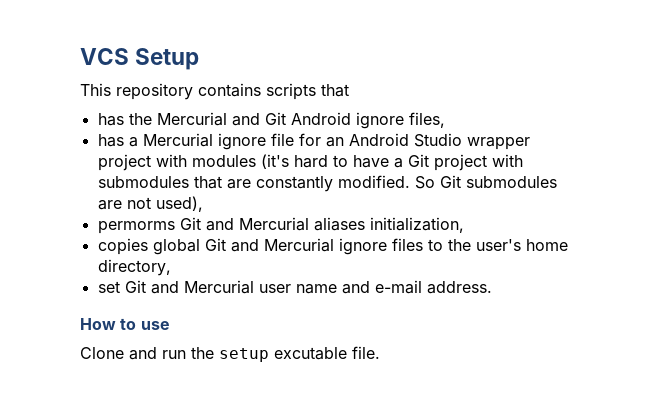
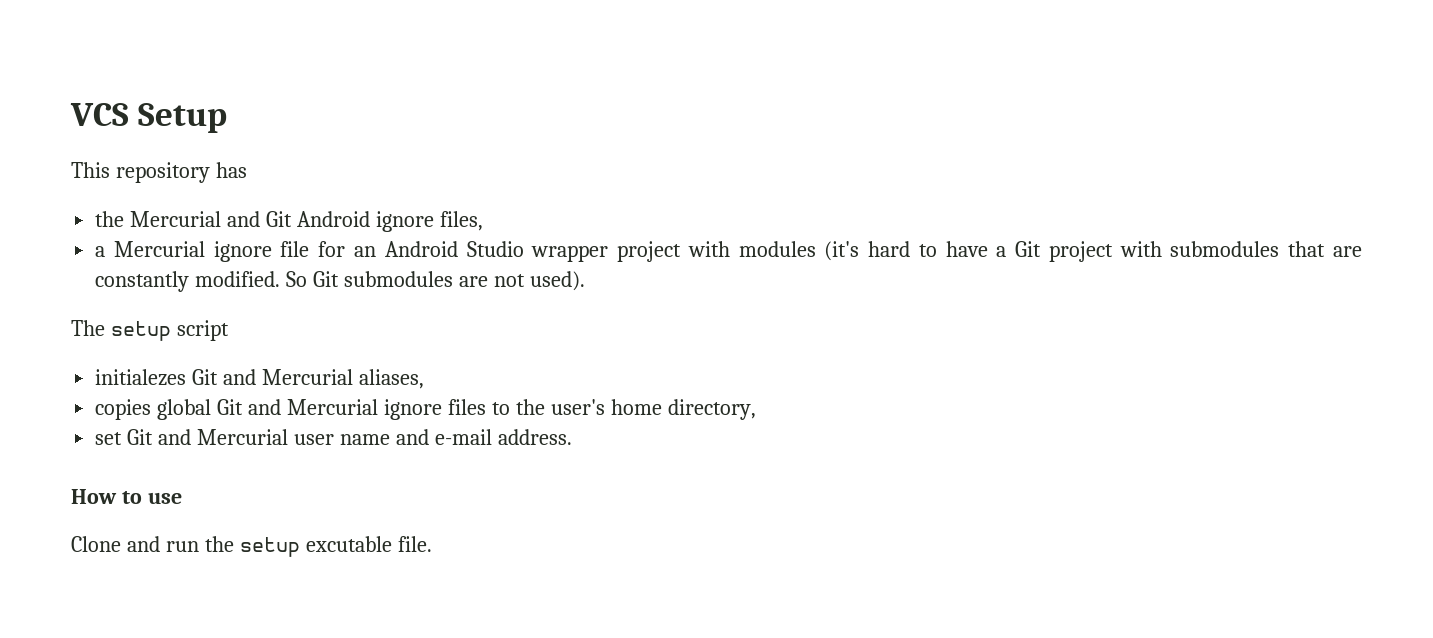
- This repository contains scripts that
- has the Mercurial and Git Android ignore files,
+ This repository has
+ the Mercurial and Git Android ignore files,
- has a Mercurial ignore file for an Android Studio wrapper project with modules (it's hard to have a Git project with submodules that are constantly modified.
+ a Mercurial ignore file for an Android Studio wrapper project with modules (it's hard to have a Git project with submodules that are constantly modified.
- So Git submodules are not used),
- permorms Git and Mercurial aliases initialization,
+ So Git submodules are not used).
+ The setup script
+ initialezes Git and Mercurial aliases,

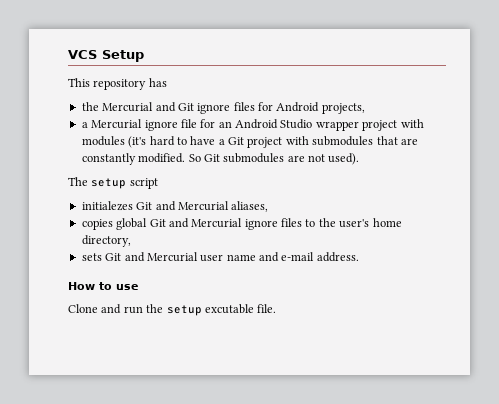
- the Mercurial and Git Android ignore files,
+ the Mercurial and Git ignore files for Android projects,
- set Git and Mercurial user name and e-mail address.
+ sets Git and Mercurial user name and e-mail address.

